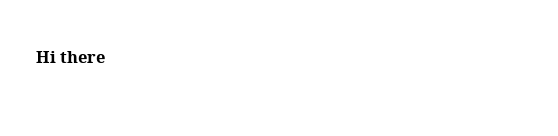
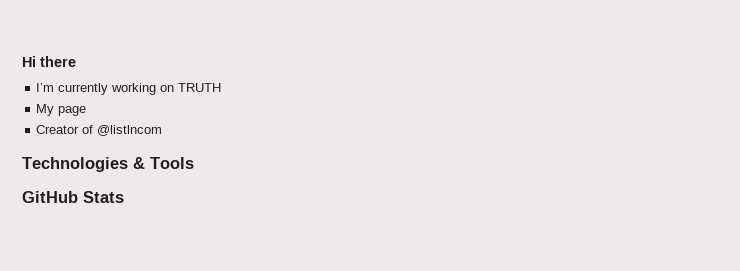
+ I’m currently working on TRUTH
+ My page
+ Creator of @listlncom
+ Technologies & Tools
+ GitHub Stats

